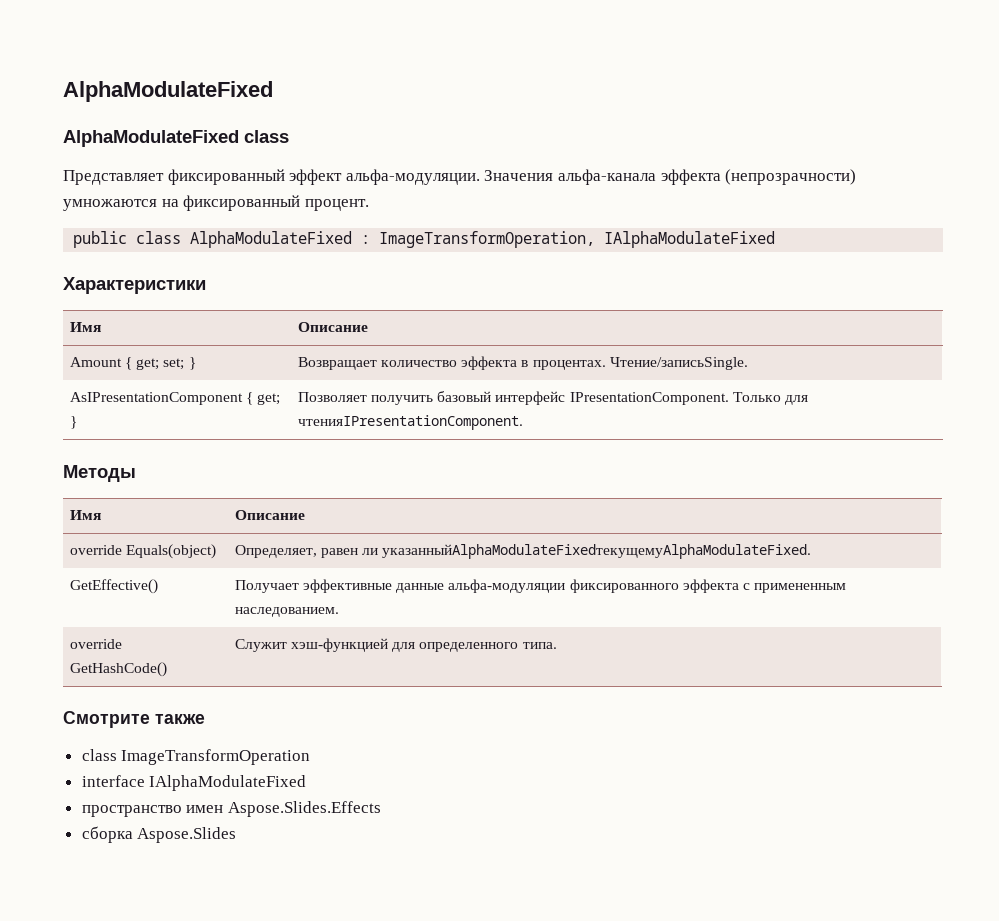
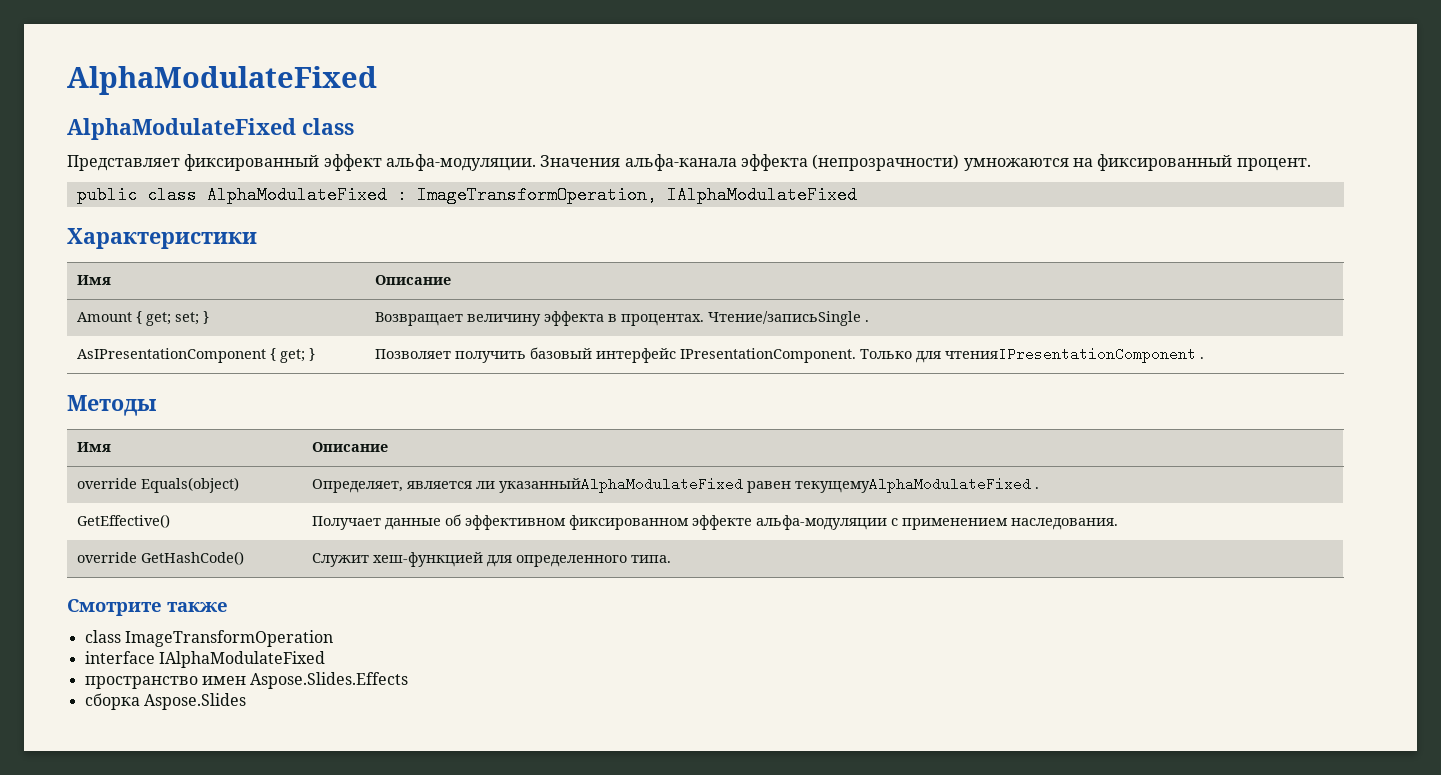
- Amount { get; set; } | Возвращает количество эффекта в процентах. Чтение/записьSingle.
+ Amount { get; set; } | Возвращает величину эффекта в процентах. Чтение/записьSingle .
- AsIPresentationComponent { get; } | Позволяет получить базовый интерфейс IPresentationComponent. Только для чтенияIPresentationComponent.
+ AsIPresentationComponent { get; } | Позволяет получить базовый интерфейс IPresentationComponent. Только для чтенияIPresentationComponent .
- override Equals(object) | Определяет, равен ли указанныйAlphaModulateFixedтекущемуAlphaModulateFixed.
- GetEffective() | Получает эффективные данные альфа-модуляции фиксированного эффекта с примененным наследованием.
+ override Equals(object) | Определяет, является ли указанныйAlphaModulateFixed равен текущемуAlphaModulateFixed .
+ GetEffective() | Получает данные об эффективном фиксированном эффекте альфа-модуляции с применением наследования.
- override GetHashCode() | Служит хэш-функцией для определенного типа.
+ override GetHashCode() | Служит хеш-функцией для определенного типа.

